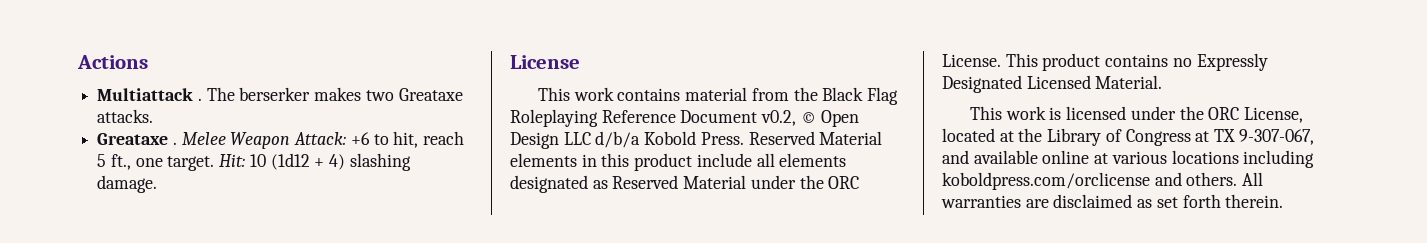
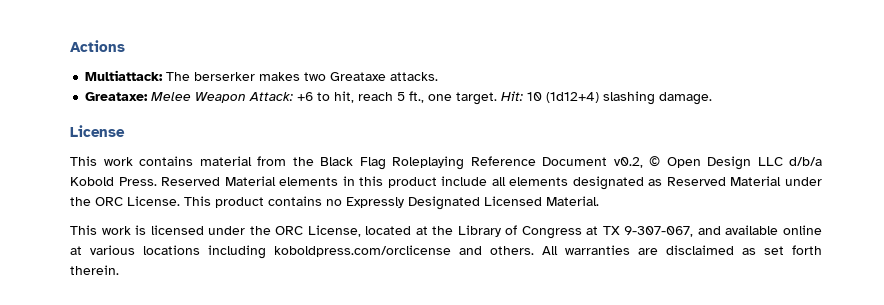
- Multiattack . The berserker makes two Greataxe attacks.
+ Multiattack: The berserker makes two Greataxe attacks.
- Greataxe . Melee Weapon Attack: +6 to hit, reach 5 ft., one target.
+ Greataxe: Melee Weapon Attack: +6 to hit, reach 5 ft., one target.
- Hit: 10 (1d12 + 4) slashing damage.
+ Hit: 10 (1d12+4) slashing damage.

